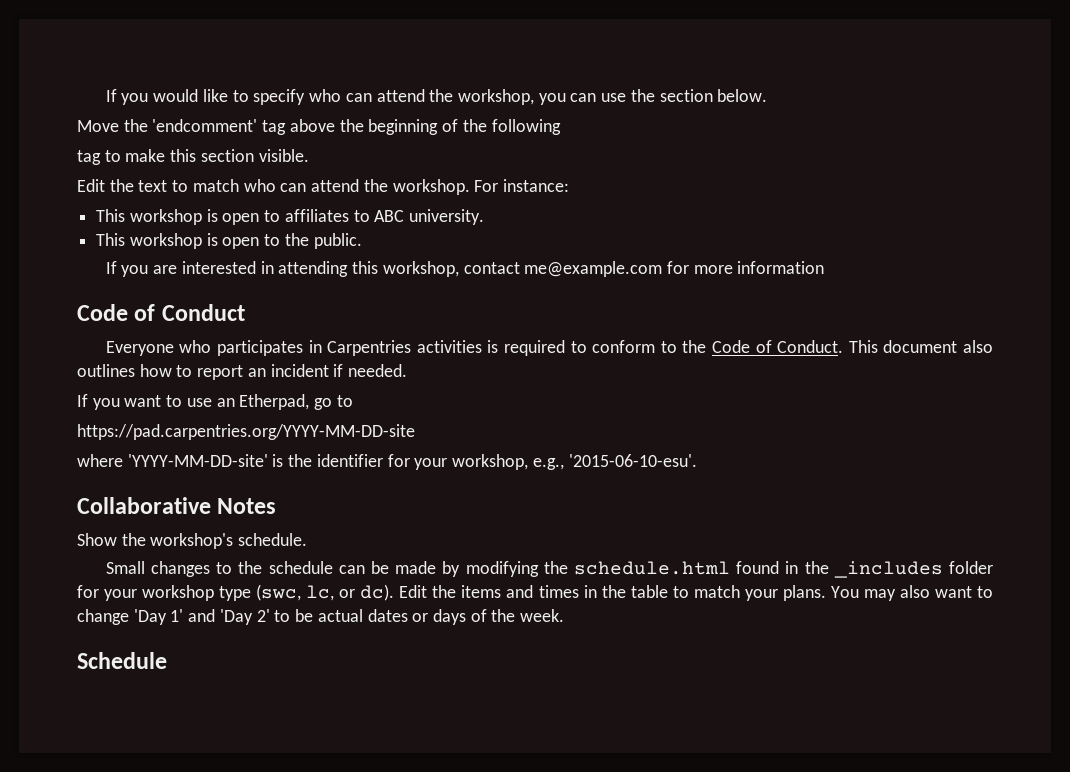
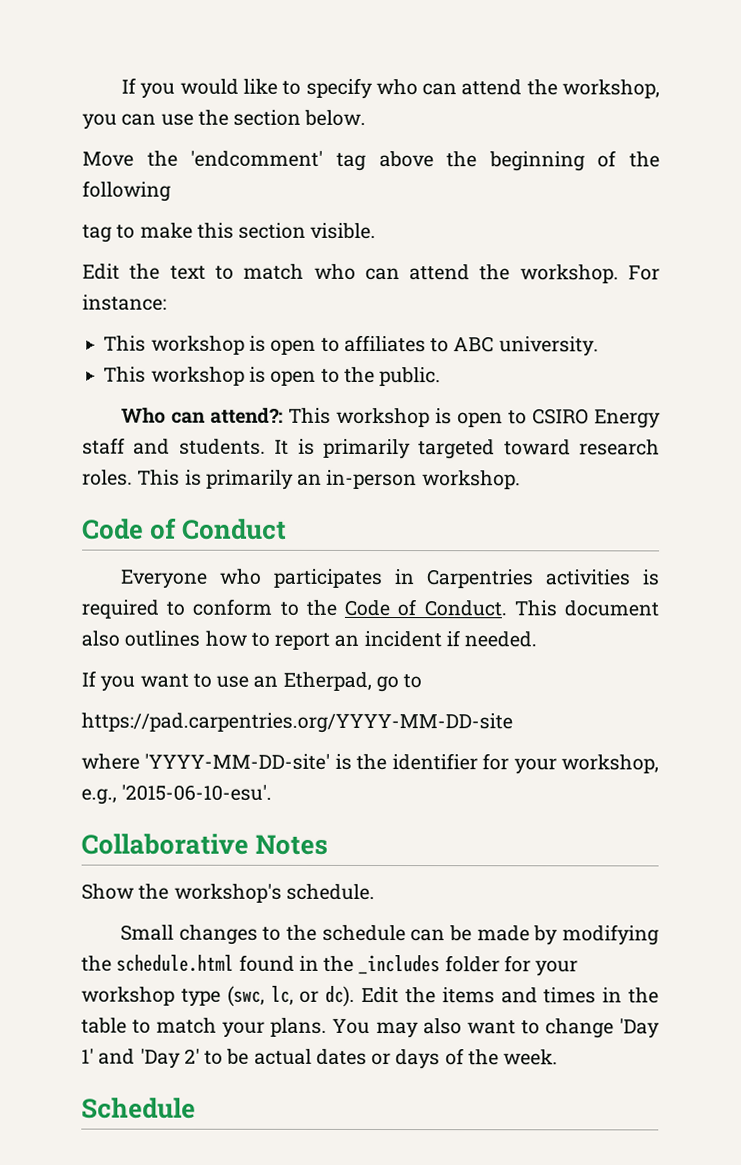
- If you are interested in attending this workshop, contact me@example.com for more information
+ Who can attend?: This workshop is open to CSIRO Energy staff and students. It is primarily targeted toward research roles. This is primarily an in-person workshop.

